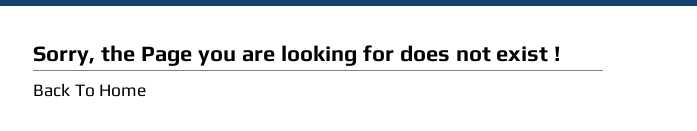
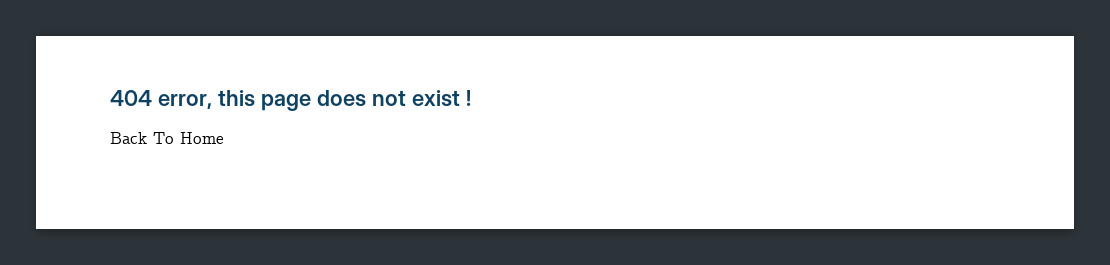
- Sorry, the Page you are looking for does not exist !
+ 404 error, this page does not exist !

